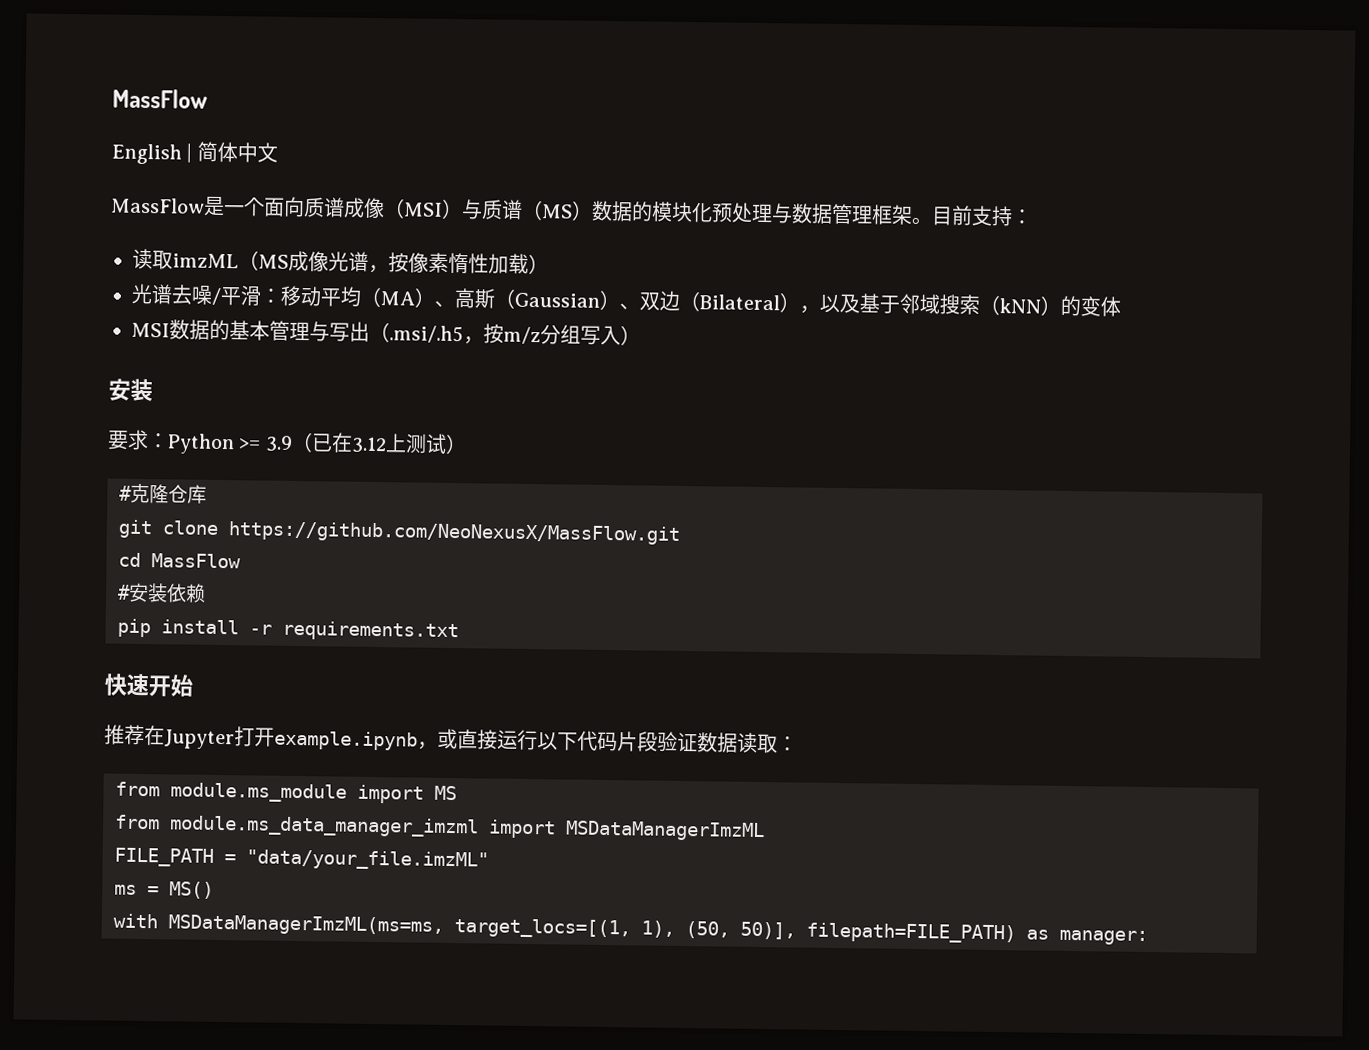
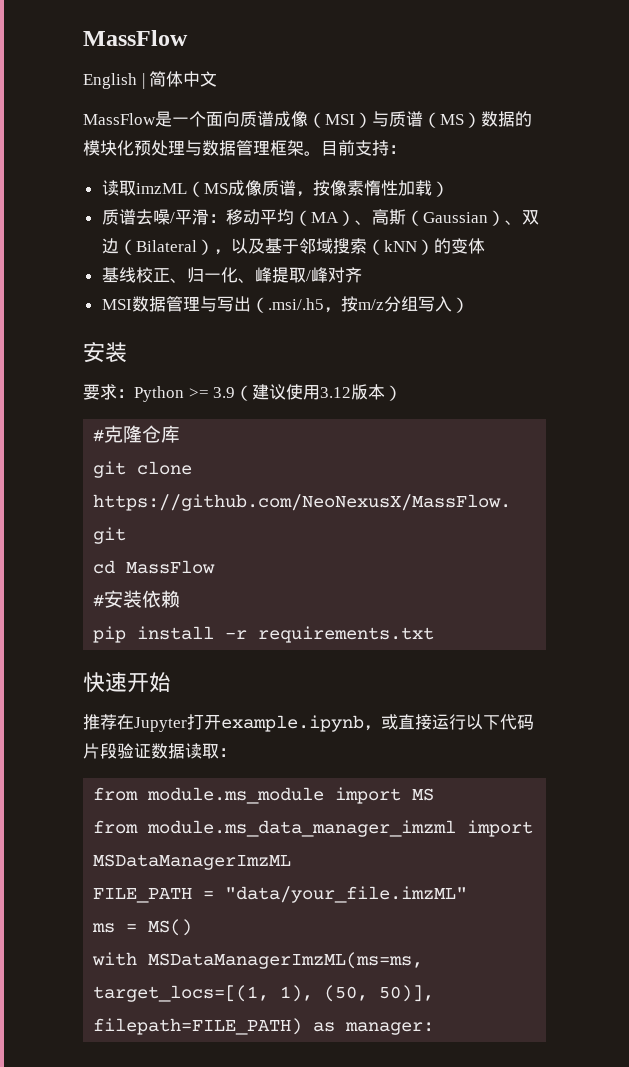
- 读取imzML（MS成像光谱，按像素惰性加载）
+ 读取imzML（MS成像质谱，按像素惰性加载）
- 光谱去噪/平滑：移动平均（MA）、高斯（Gaussian）、双边（Bilateral），以及基于邻域搜索（kNN）的变体
+ 质谱去噪/平滑：移动平均（MA）、高斯（Gaussian）、双边（Bilateral），以及基于邻域搜索（kNN）的变体
+ 基线校正、归一化、峰提取/峰对齐
- MSI数据的基本管理与写出（.msi/.h5，按m/z分组写入）
+ MSI数据管理与写出（.msi/.h5，按m/z分组写入）
- 要求：Python >= 3.9（已在3.12上测试）
+ 要求：Python >= 3.9（建议使用3.12版本）

